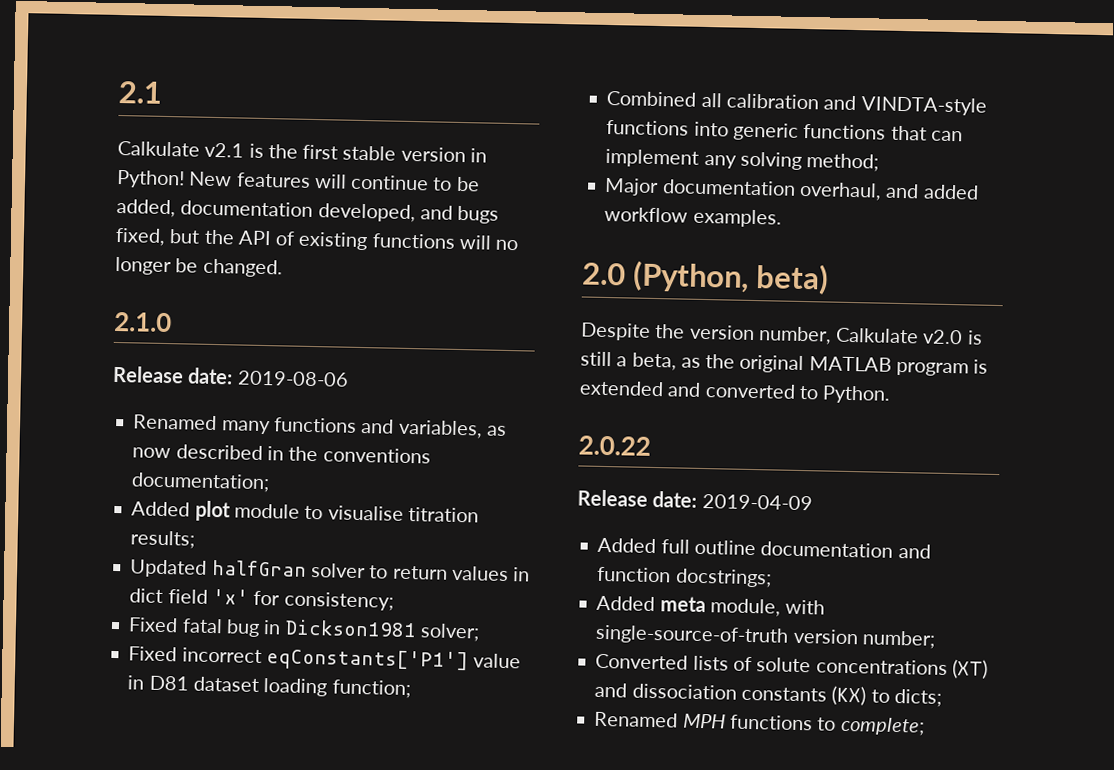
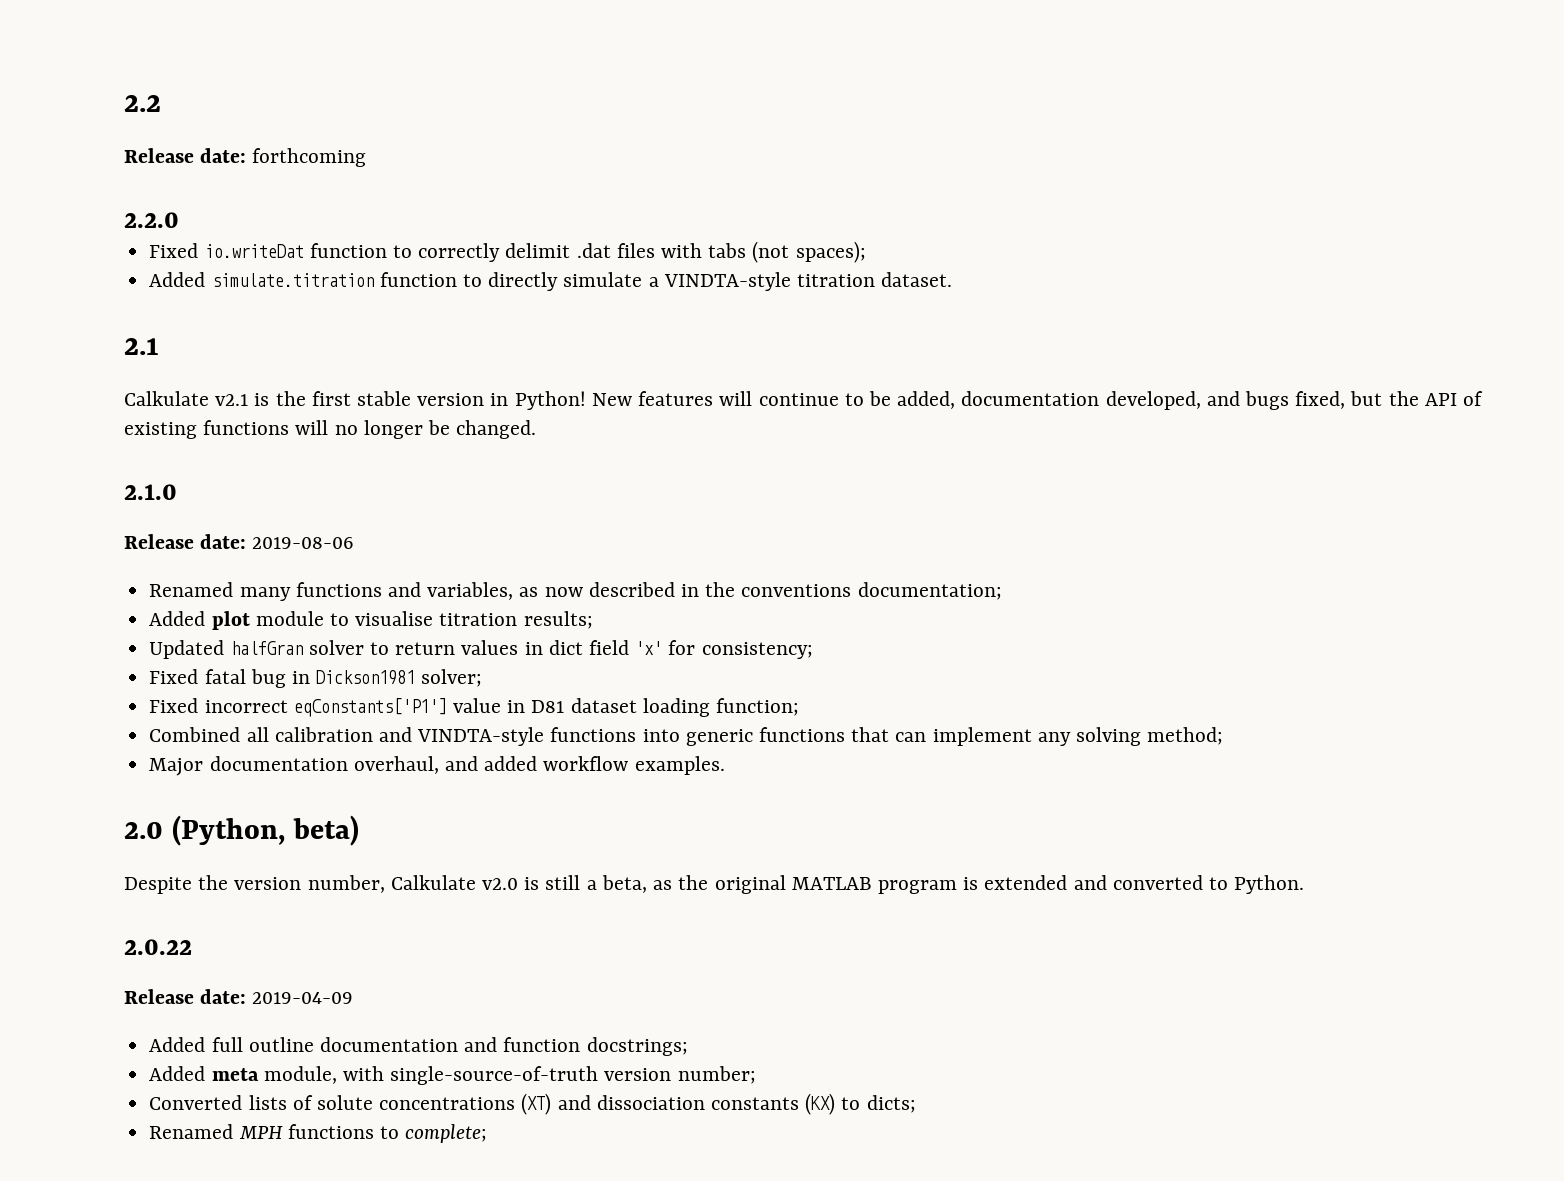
+ 2.2
+ Release date: forthcoming
+ 2.2.0
+ Fixed io.writeDat function to correctly delimit .dat files with tabs (not spaces);
+ Added simulate.titration function to directly simulate a VINDTA-style titration dataset.

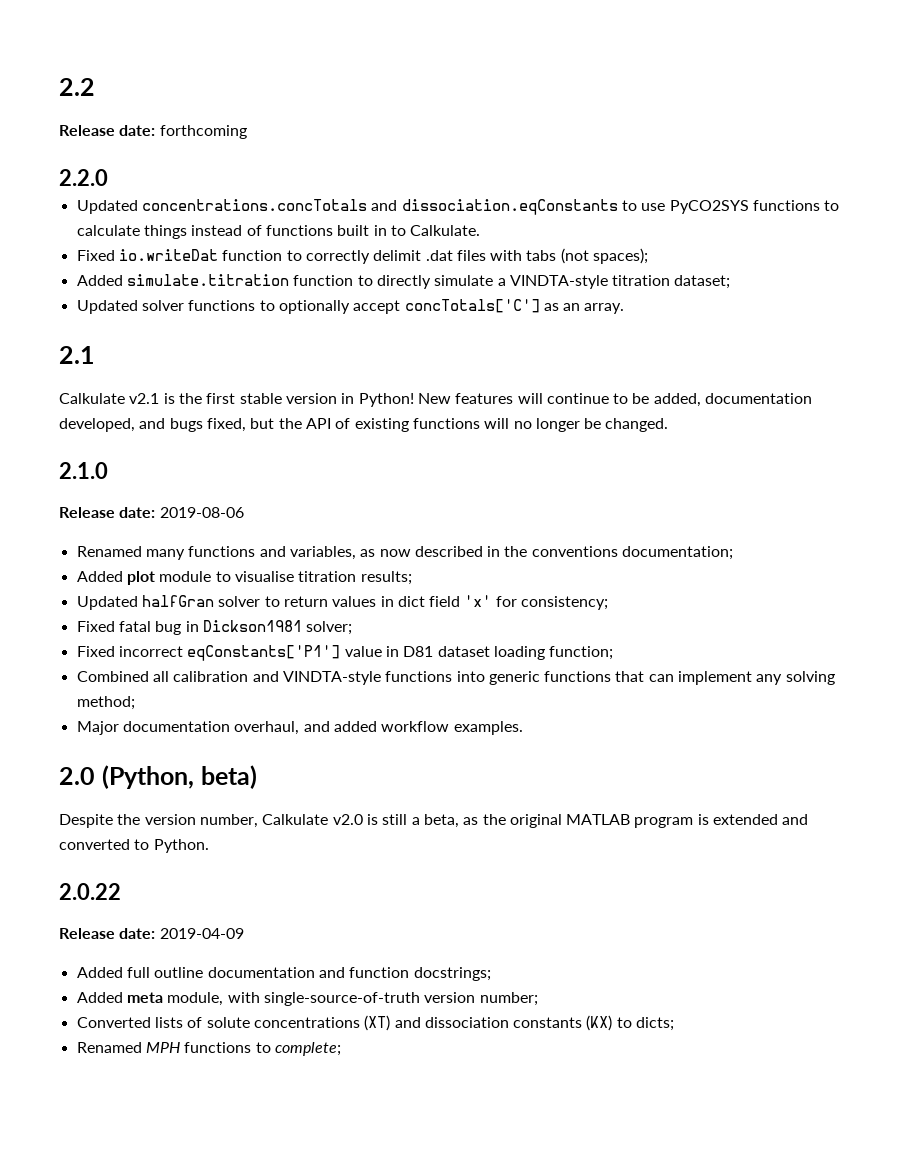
+ Updated concentrations.concTotals and dissociation.eqConstants to use PyCO2SYS functions to calculate things instead of functions built in to Calkulate.
- Added simulate.titration function to directly simulate a VINDTA-style titration dataset.
+ Added simulate.titration function to directly simulate a VINDTA-style titration dataset;
+ Updated solver functions to optionally accept concTotals['C'] as an array.

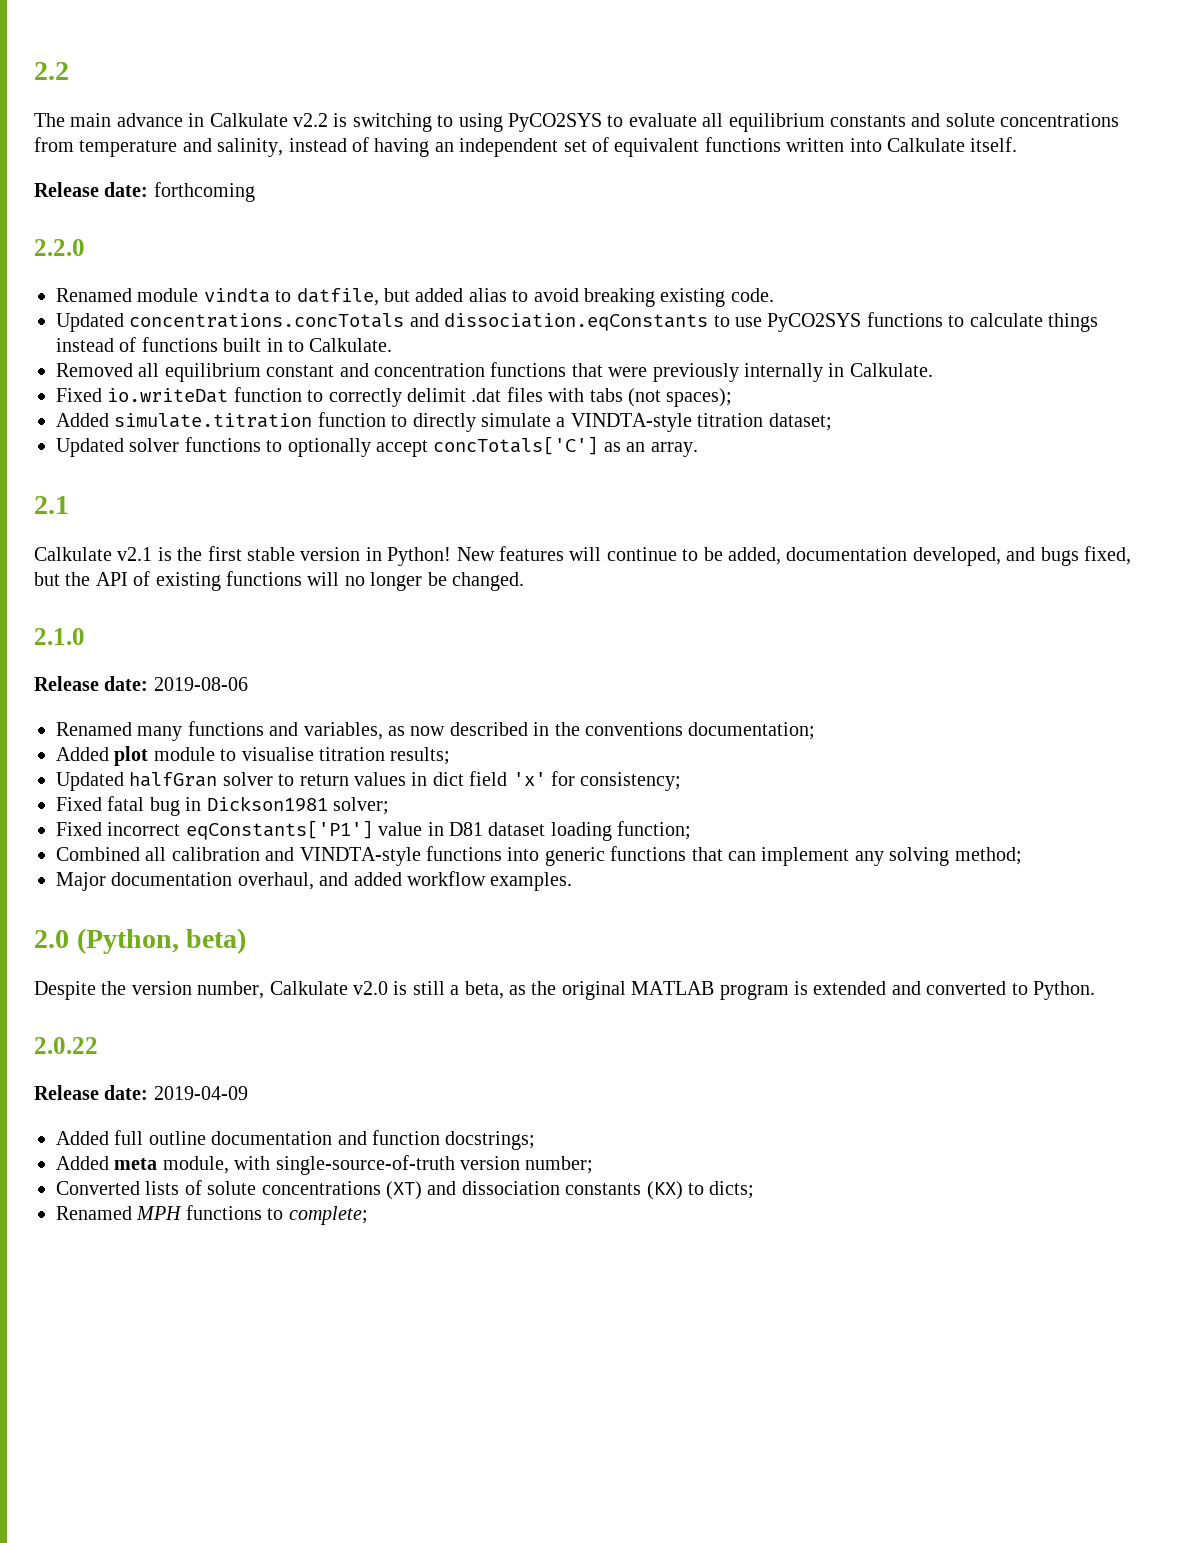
+ The main advance in Calkulate v2.2 is switching to using PyCO2SYS to evaluate all equilibrium constants and solute concentrations from temperature and salinity, instead of having an independent set of equivalent functions written into Calkulate itself.
  Release date: forthcoming
  2.2.0
+ Renamed module vindta to datfile, but added alias to avoid breaking existing code.
+ Removed all equilibrium constant and concentration functions that were previously internally in Calkulate.

